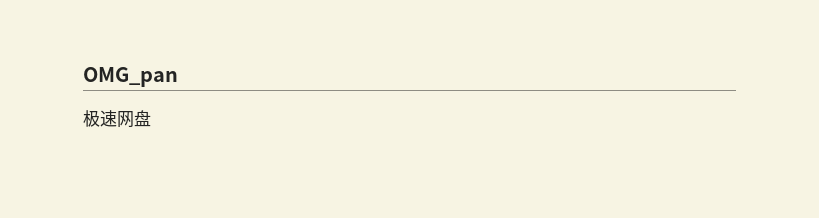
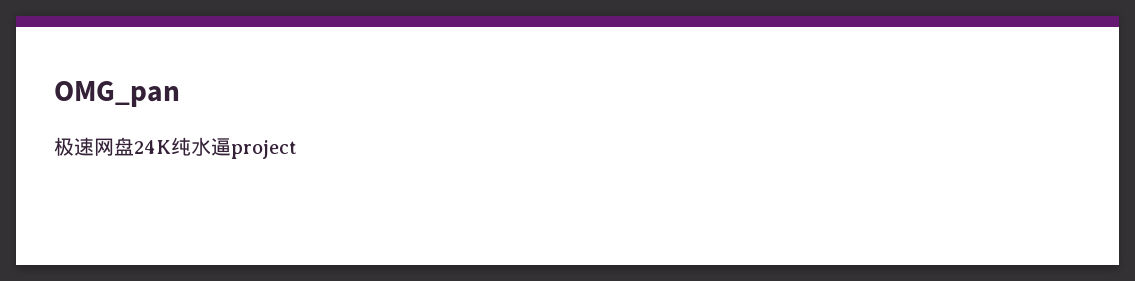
- 极速网盘
+ 极速网盘24K纯水逼project

